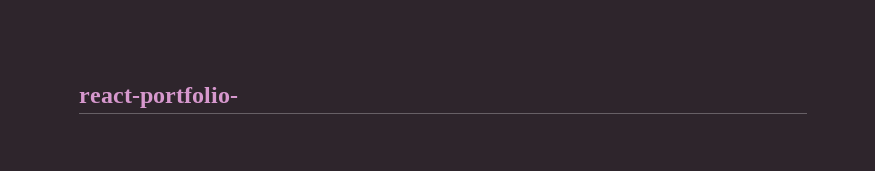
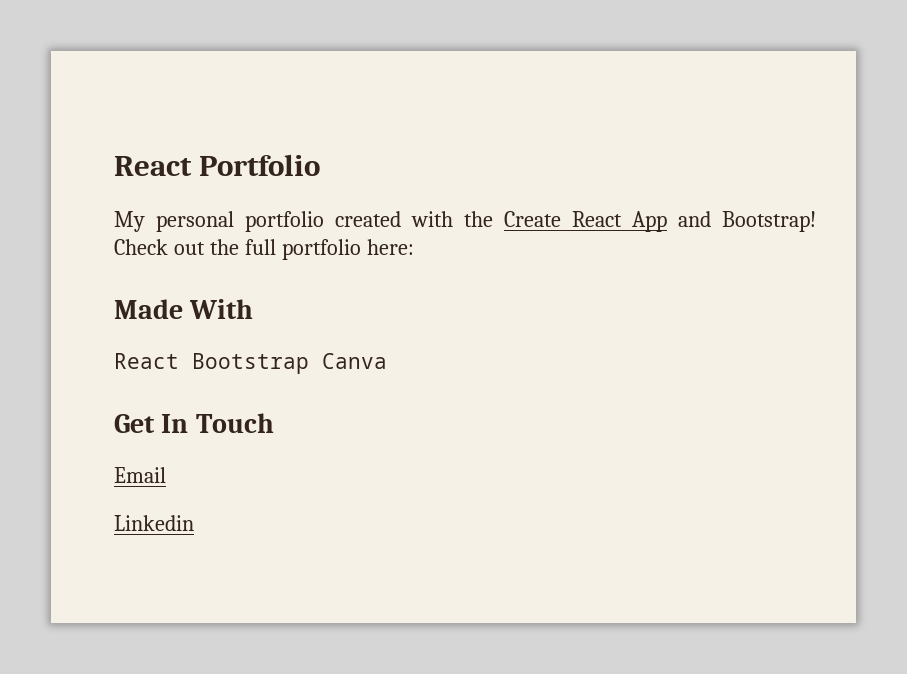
- react-portfolio-
+ React Portfolio
+ My personal portfolio created with the Create React App and Bootstrap! Check out the full portfolio here:
+ Made With
+ React Bootstrap Canva
+ Get In Touch
+ Email
+ Linkedin

